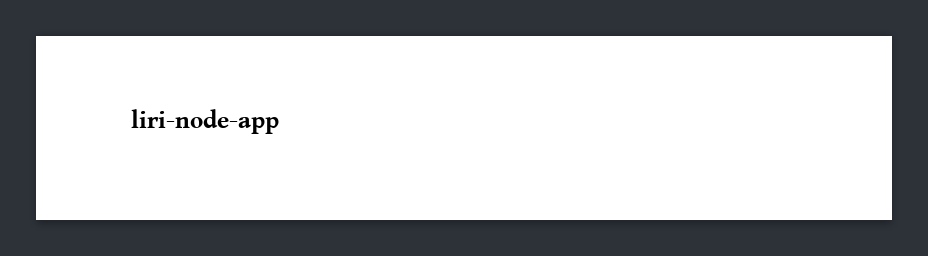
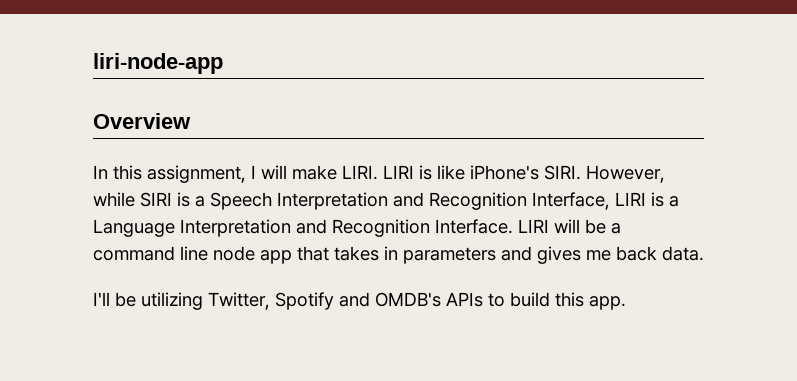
+ Overview
+ In this assignment, I will make LIRI. LIRI is like iPhone's SIRI. However, while SIRI is a Speech Interpretation and Recognition Interface, LIRI is a Language Interpretation and Recognition Interface. LIRI will be a command line node app that takes in parameters and gives me back data.
+ I'll be utilizing Twitter, Spotify and OMDB's APIs to build this app.

